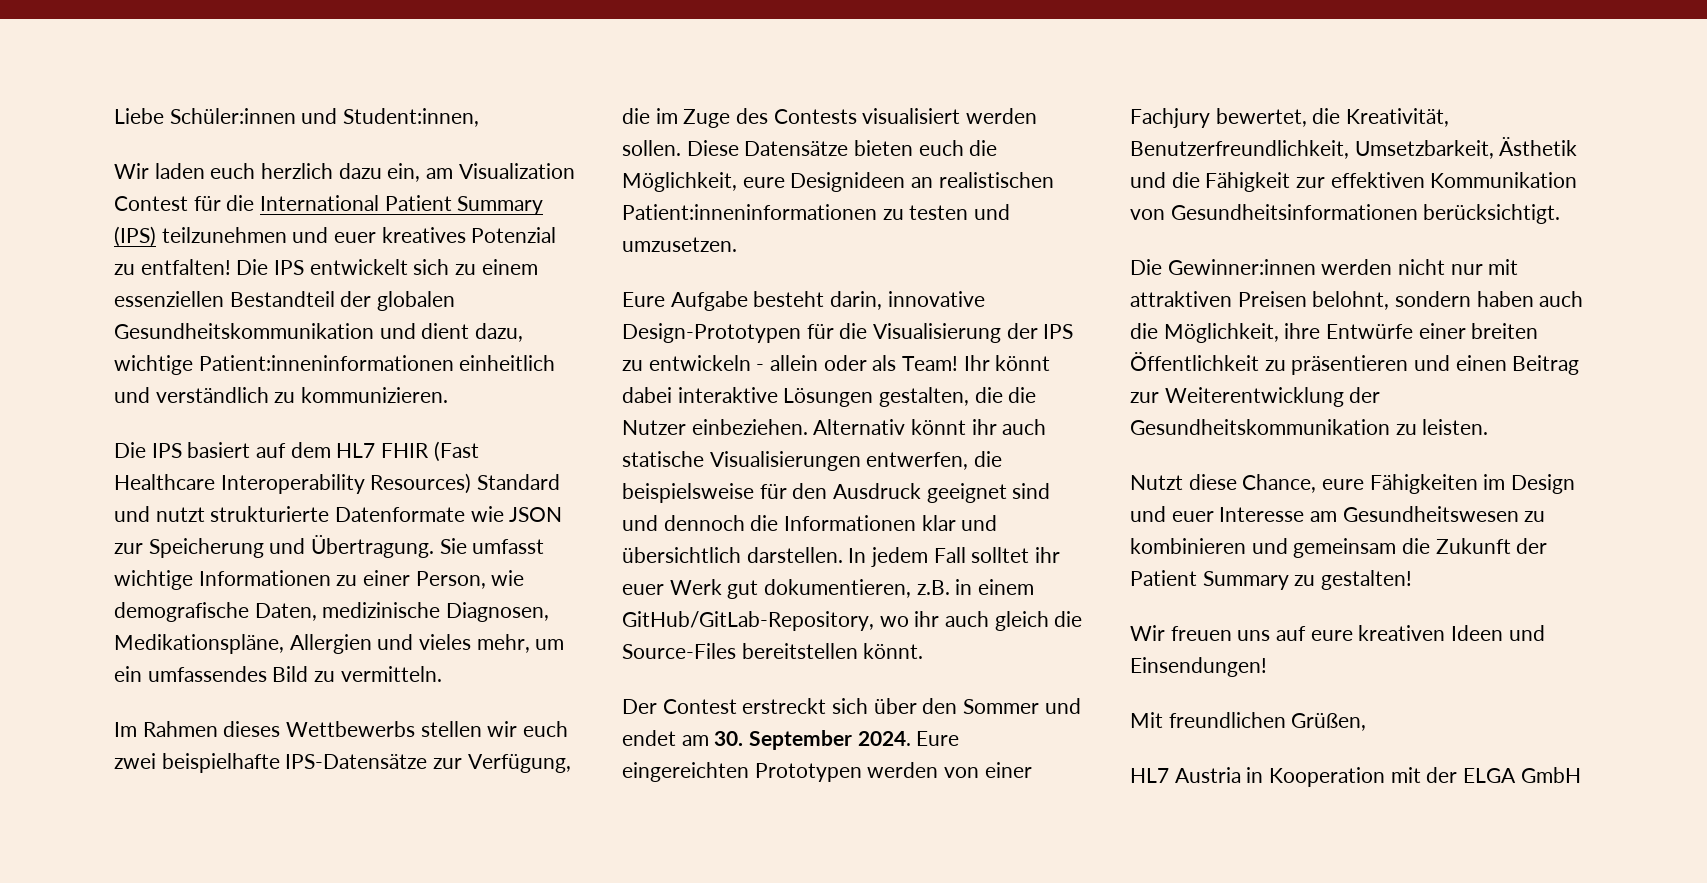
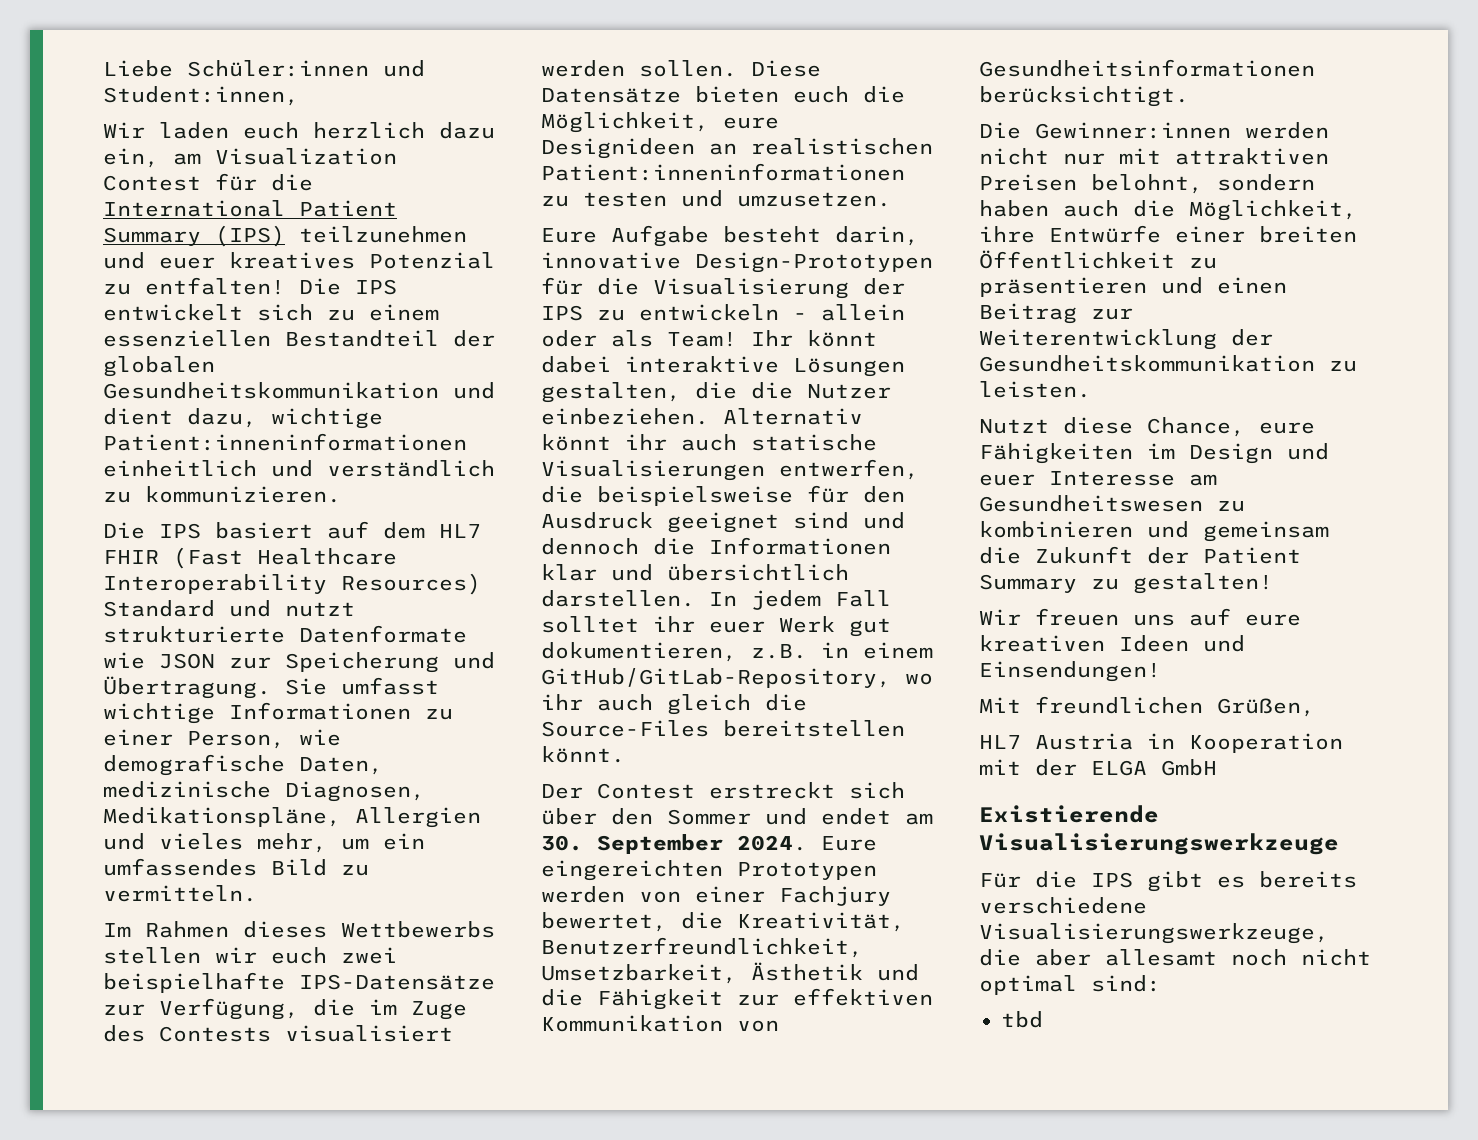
+ Existierende Visualisierungswerkzeuge
+ Für die IPS gibt es bereits verschiedene Visualisierungswerkzeuge, die aber allesamt noch nicht optimal sind:
+ tbd

